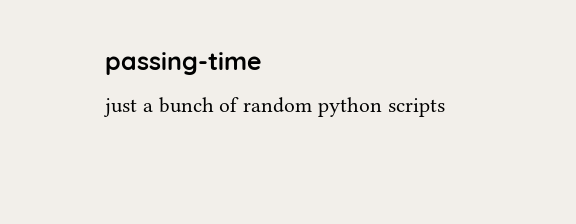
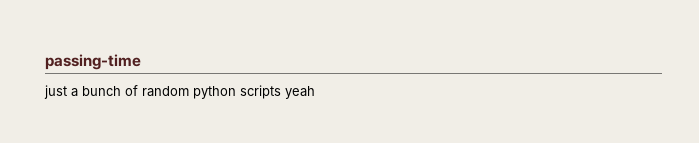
- just a bunch of random python scripts
+ just a bunch of random python scripts yeah

